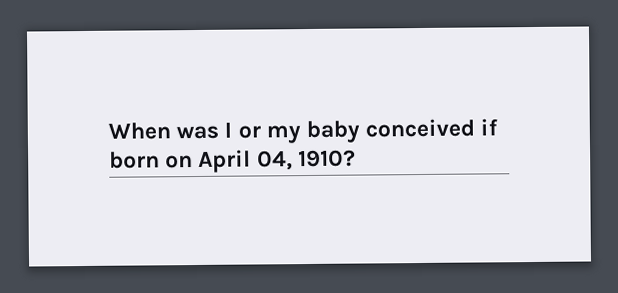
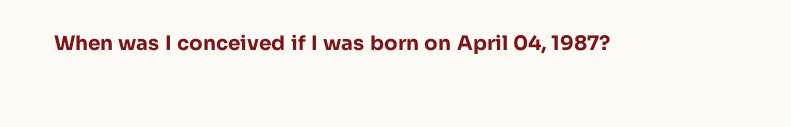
- When was I or my baby conceived if born on April 04, 1910?
+ When was I conceived if I was born on April 04, 1987?

